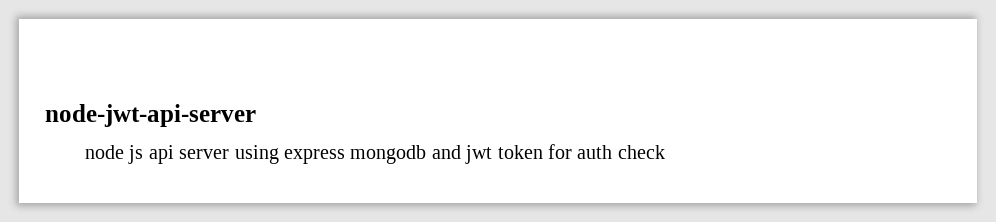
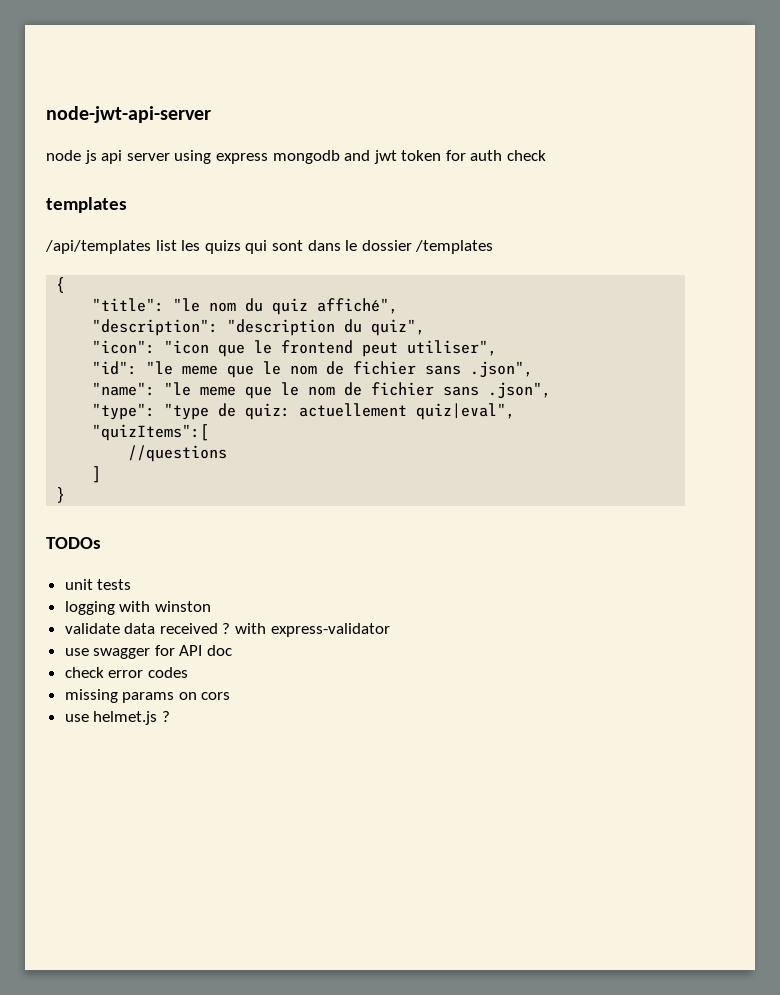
+ templates
+ /api/templates list les quizs qui sont dans le dossier /templates
+ {
+ "title": "le nom du quiz affiché",
+ "description": "description du quiz",
+ "icon": "icon que le frontend peut utiliser",
+ "id": "le meme que le nom de fichier sans .json",
+ "name": "le meme que le nom de fichier sans .json",
+ "type": "type de quiz: actuellement quiz|eval",
+ "quizItems":[
+ //questions
+ ]
+ }
+ TODOs
+ unit tests
+ logging with winston
+ validate data received ? with express-validator
+ use swagger for API doc
+ check error codes
+ missing params on cors
+ use helmet.js ?

